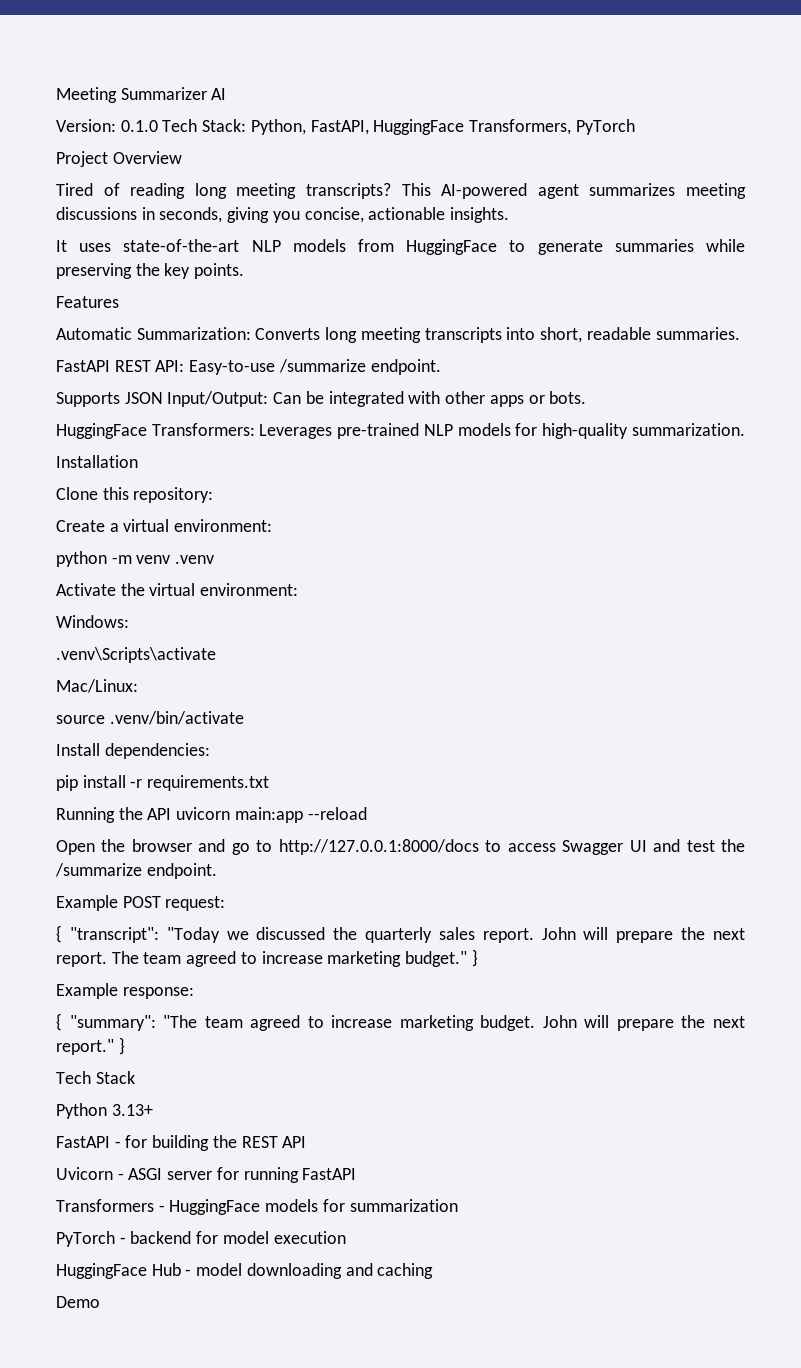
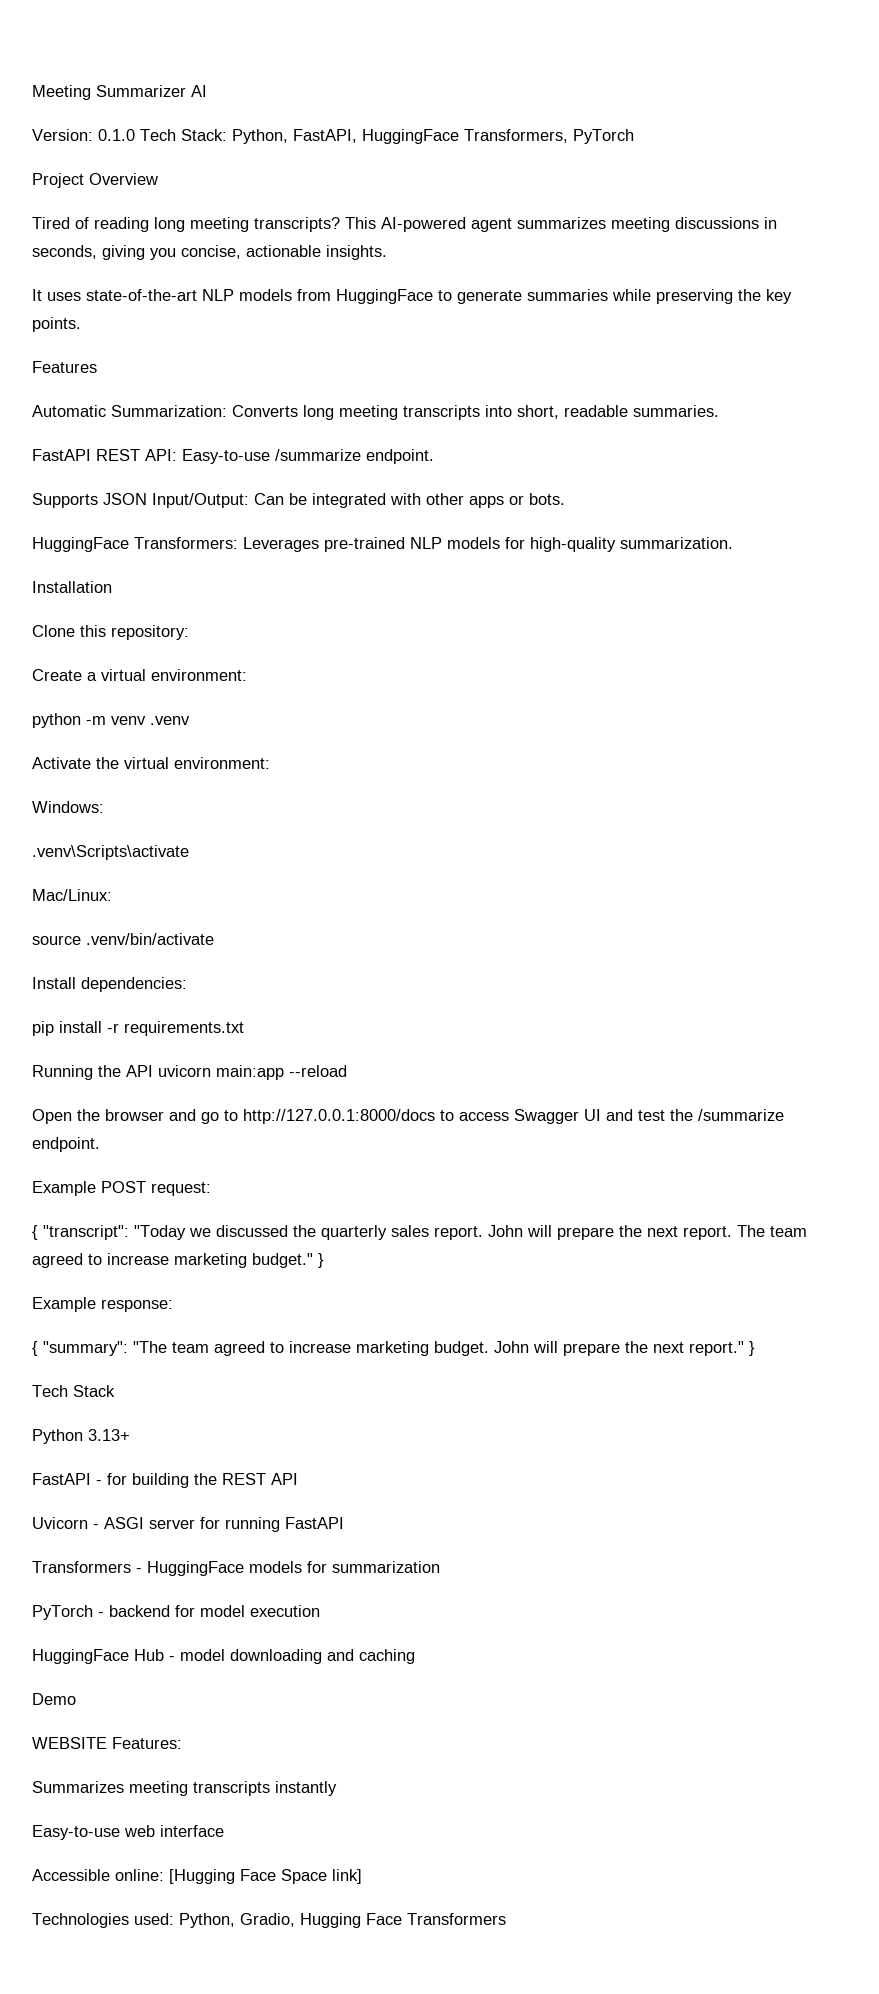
+ WEBSITE Features:
+ Summarizes meeting transcripts instantly
+ Easy-to-use web interface
+ Accessible online: [Hugging Face Space link]
+ Technologies used: Python, Gradio, Hugging Face Transformers

